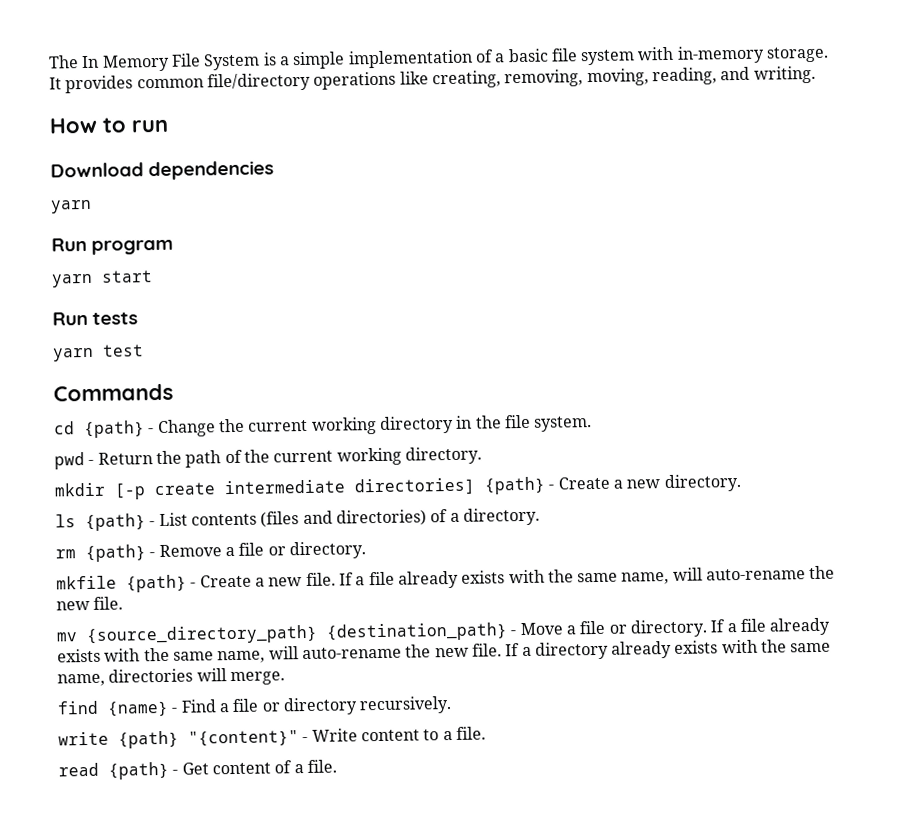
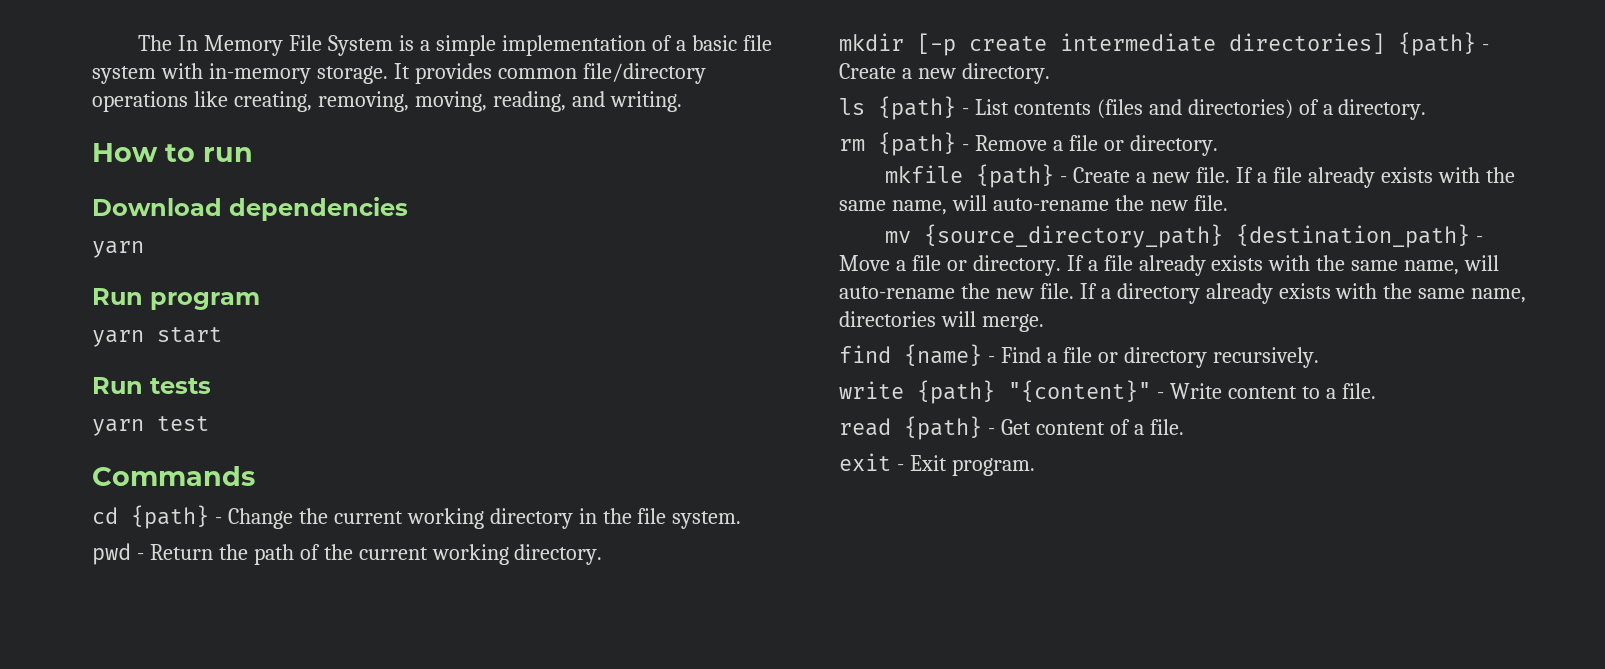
+ exit - Exit program.

